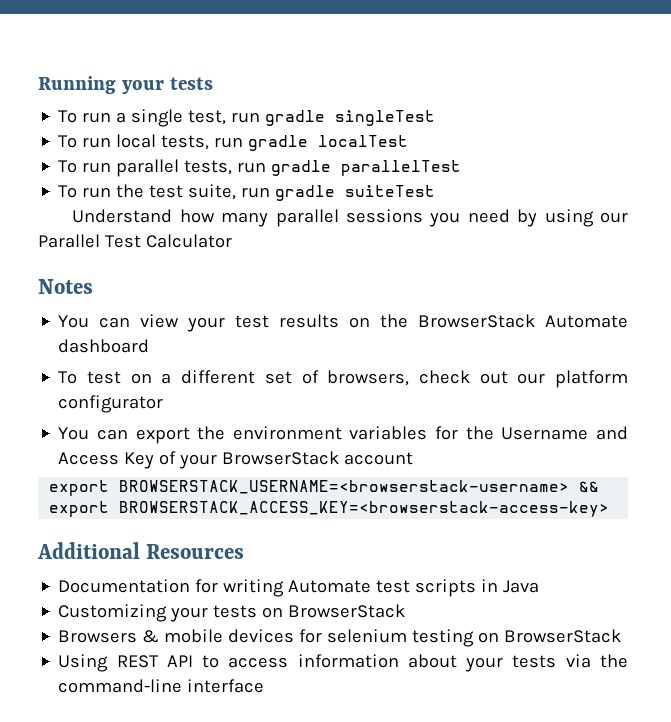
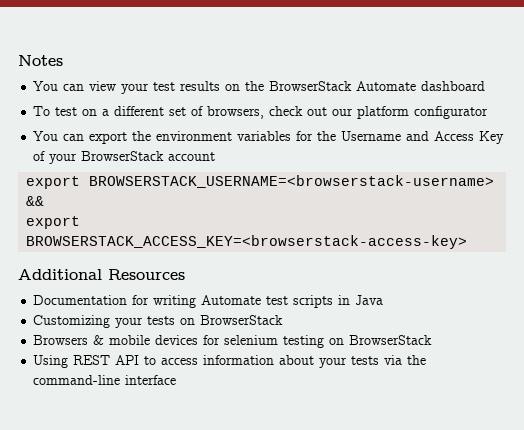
- Running your tests
- To run a single test, run gradle singleTest
- To run local tests, run gradle localTest
- To run parallel tests, run gradle parallelTest
- To run the test suite, run gradle suiteTest
- Understand how many parallel sessions you need by using our Parallel Test Calculator

